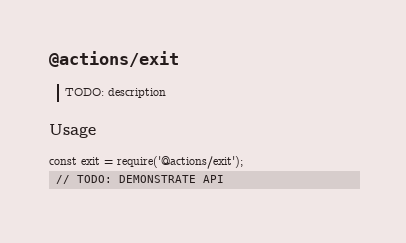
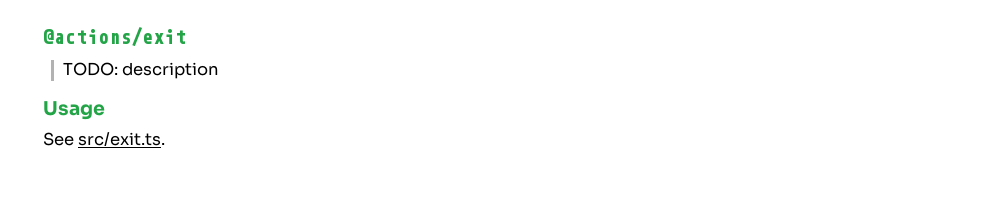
- const exit = require('@actions/exit');
- // TODO: DEMONSTRATE API
+ See src/exit.ts.

